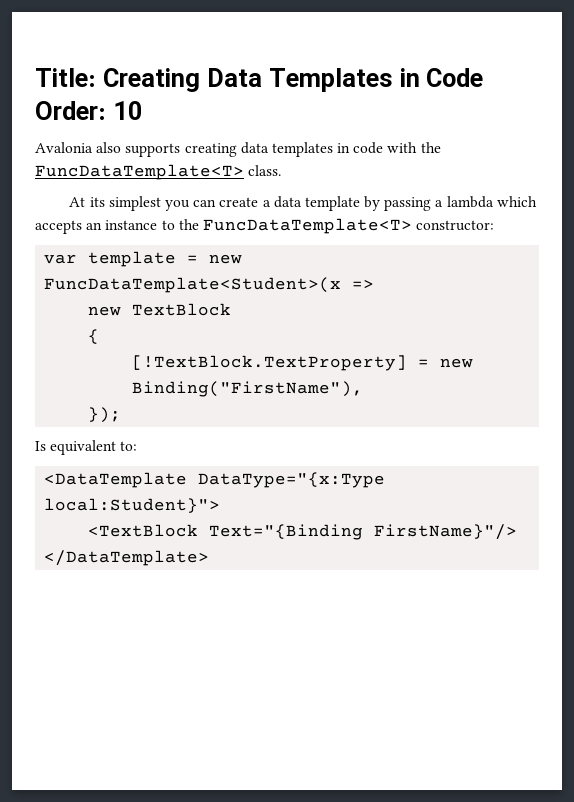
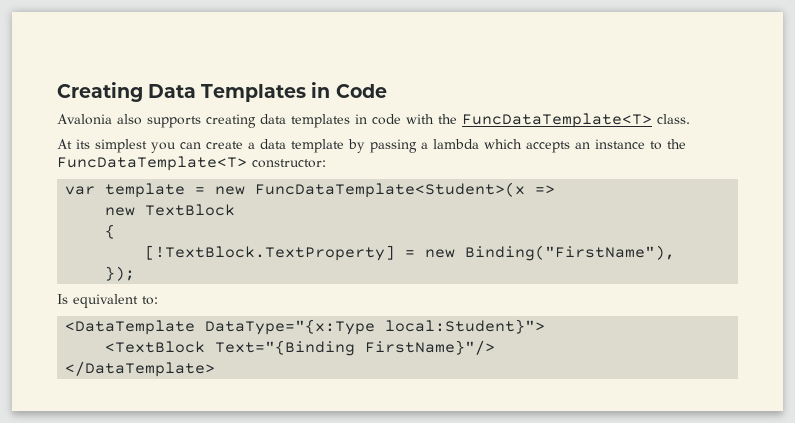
- Title: Creating Data Templates in Code Order: 10
+ Creating Data Templates in Code

